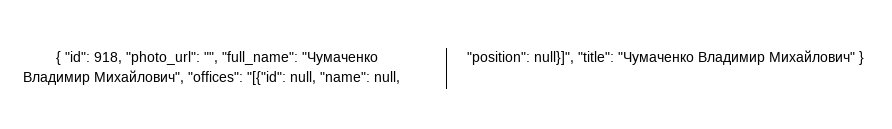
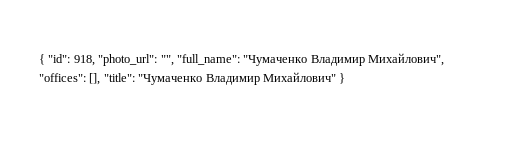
- { "id": 918, "photo_url": "", "full_name": "Чумаченко Владимир Михайлович", "offices": "[{"id": null, "name": null, "position": null}]", "title": "Чумаченко Владимир Михайлович" }
+ { "id": 918, "photo_url": "", "full_name": "Чумаченко Владимир Михайлович", "offices": [], "title": "Чумаченко Владимир Михайлович" }

